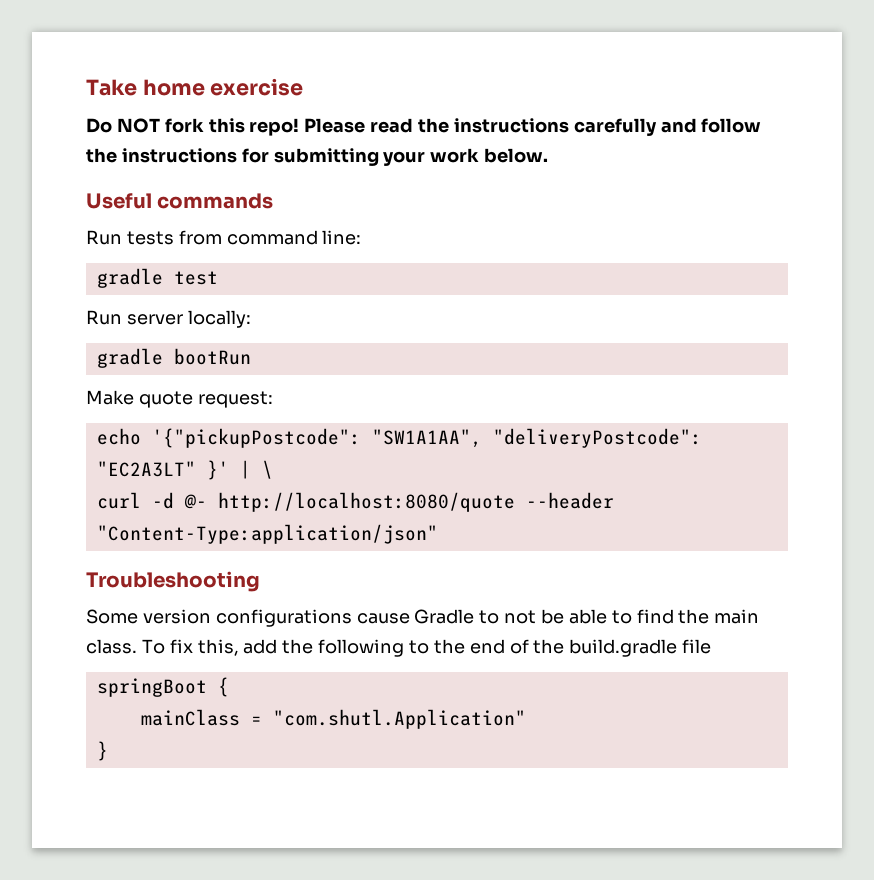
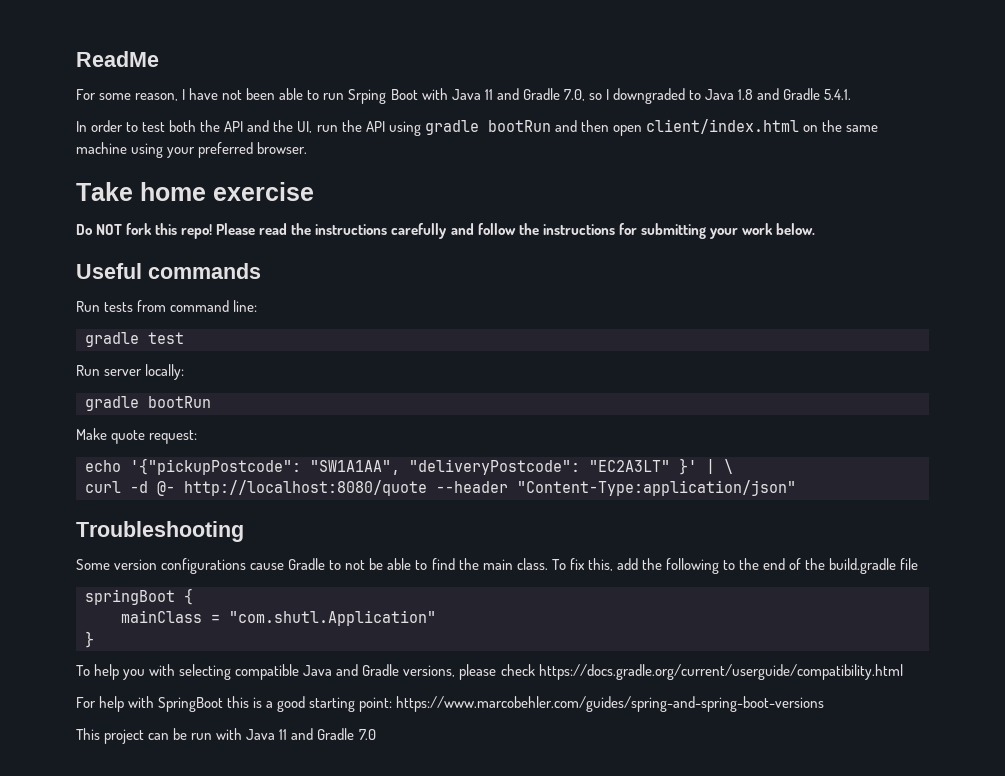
+ ReadMe
+ For some reason, I have not been able to run Srping Boot with Java 11 and Gradle 7.0, so I downgraded to Java 1.8 and Gradle 5.4.1.
+ In order to test both the API and the UI, run the API using gradle bootRun and then open client/index.html on the same machine using your preferred browser.
+ To help you with selecting compatible Java and Gradle versions, please check https://docs.gradle.org/current/userguide/compatibility.html
+ For help with SpringBoot this is a good starting point: https://www.marcobehler.com/guides/spring-and-spring-boot-versions
+ This project can be run with Java 11 and Gradle 7.0

